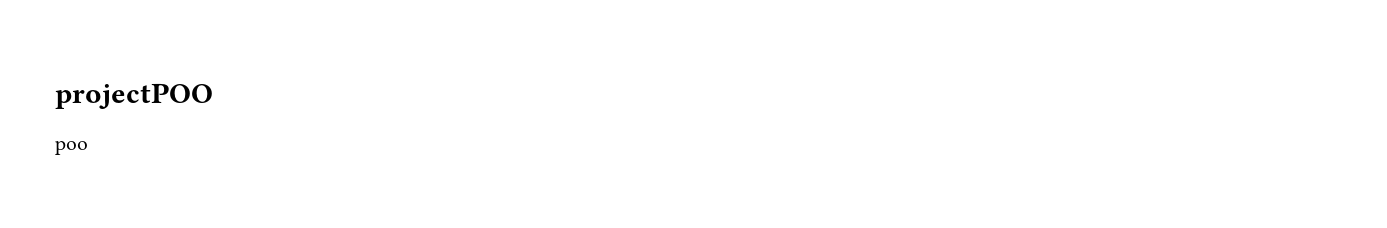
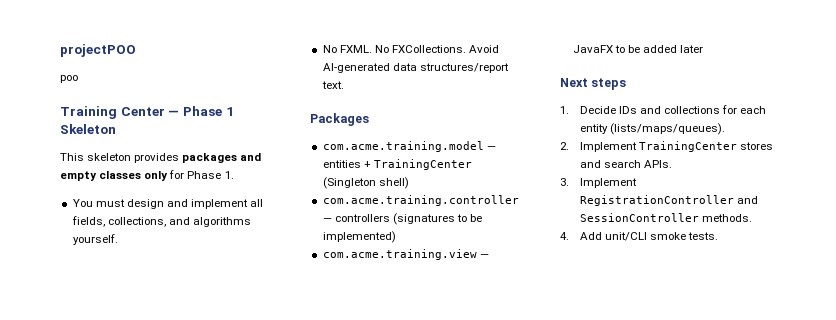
+ Training Center — Phase 1 Skeleton
+ This skeleton provides packages and empty classes only for Phase 1.
+ You must design and implement all fields, collections, and algorithms yourself.
+ No FXML. No FXCollections. Avoid AI-generated data structures/report text.
+ Packages
+ com.acme.training.model — entities + TrainingCenter (Singleton shell)
+ com.acme.training.controller — controllers (signatures to be implemented)
+ com.acme.training.view — JavaFX to be added later
+ Next steps
+ 1. Decide IDs and collections for each entity (lists/maps/queues).
+ 2. Implement TrainingCenter stores and search APIs.
+ 3. Implement RegistrationController and SessionController methods.
+ 4. Add unit/CLI smoke tests.

